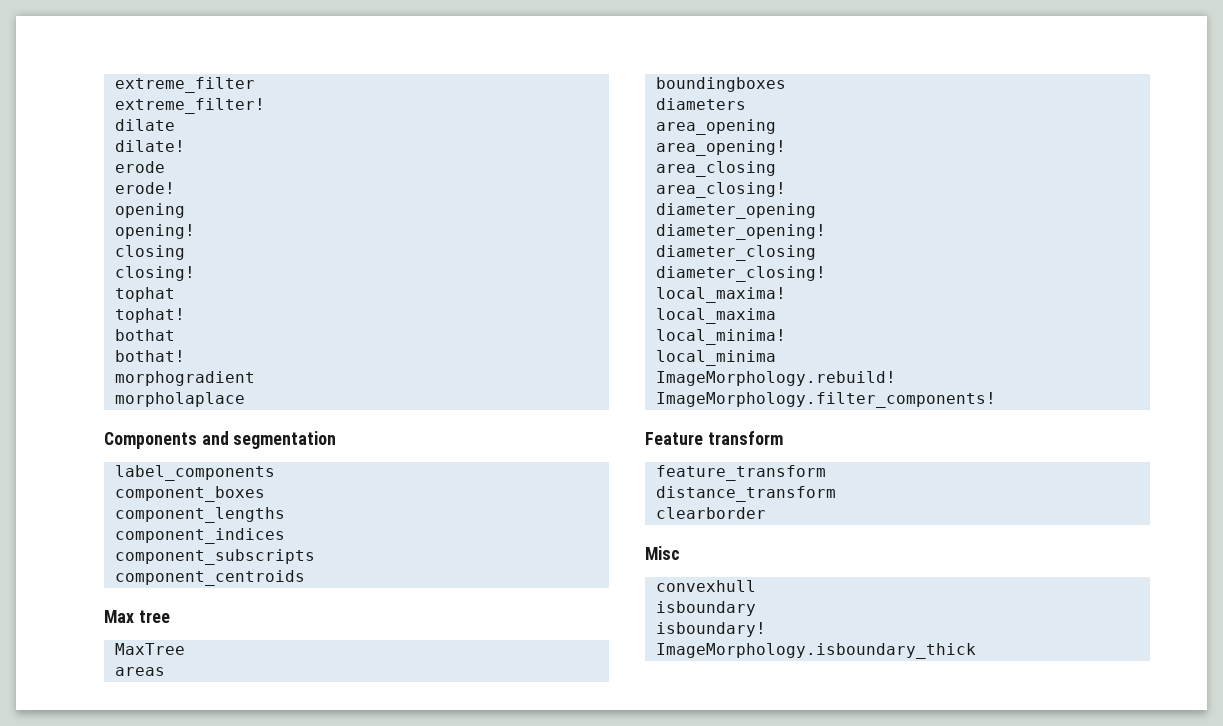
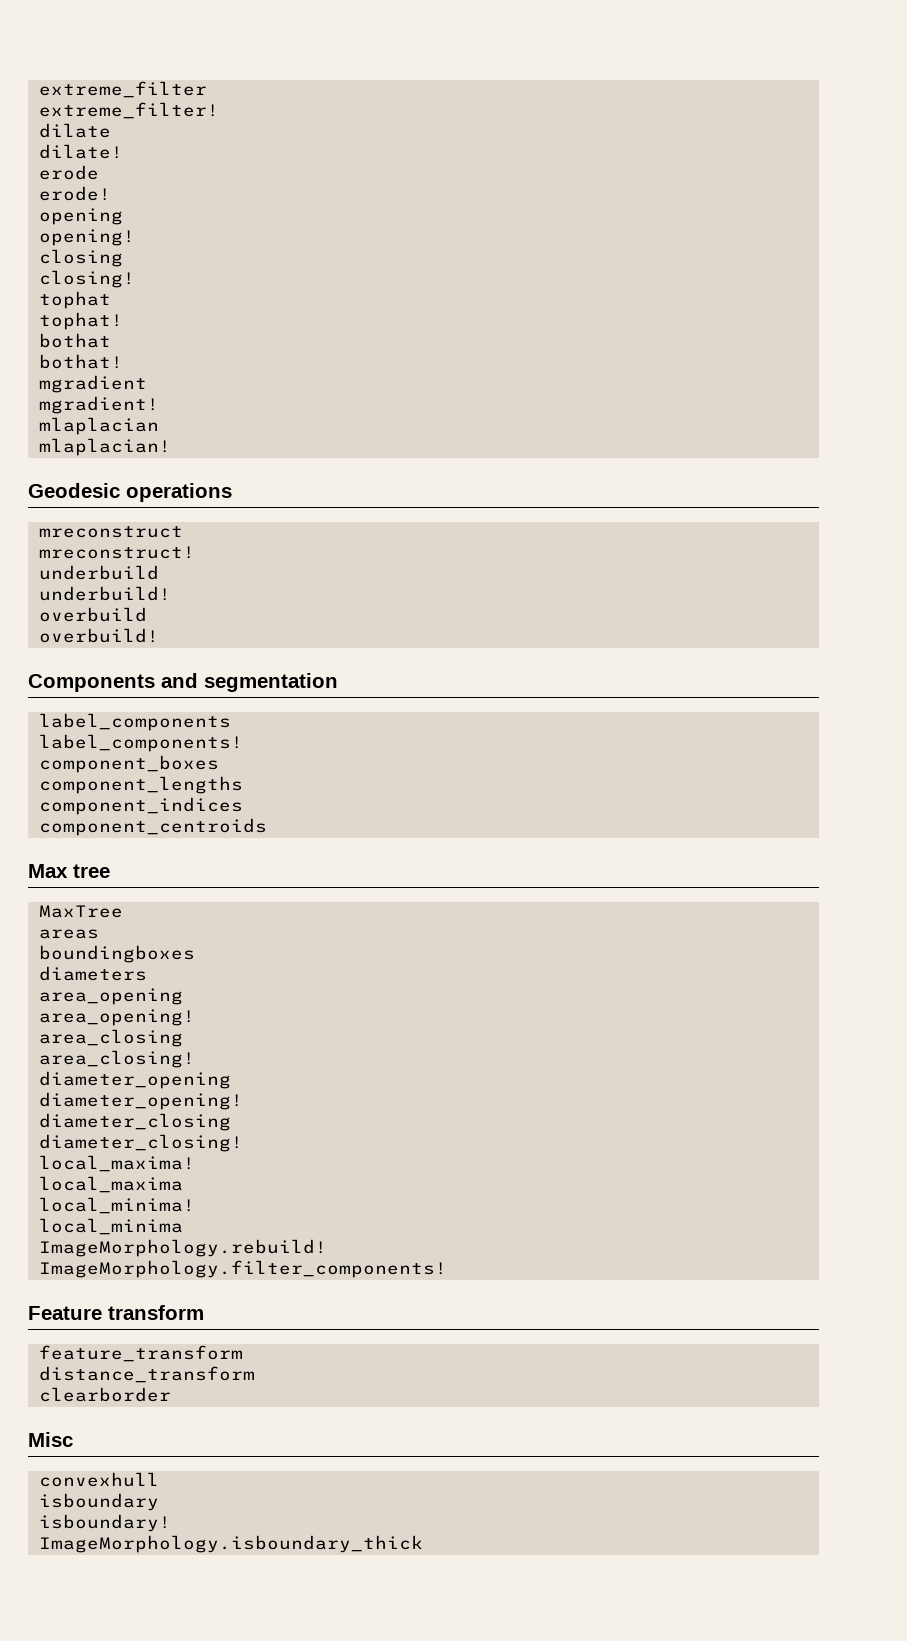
- morphogradient
- morpholaplace
+ mgradient
+ mgradient!
+ mlaplacian
+ mlaplacian!
+ Geodesic operations
+ mreconstruct
+ mreconstruct!
+ underbuild
+ underbuild!
+ overbuild
+ overbuild!
+ label_components!
- component_subscripts

